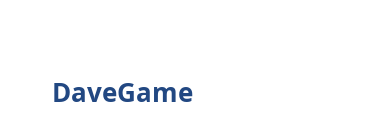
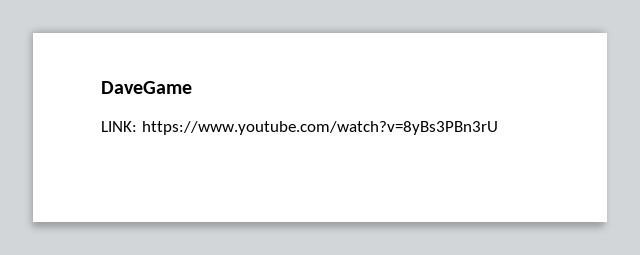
+ LINK: https://www.youtube.com/watch?v=8yBs3PBn3rU

